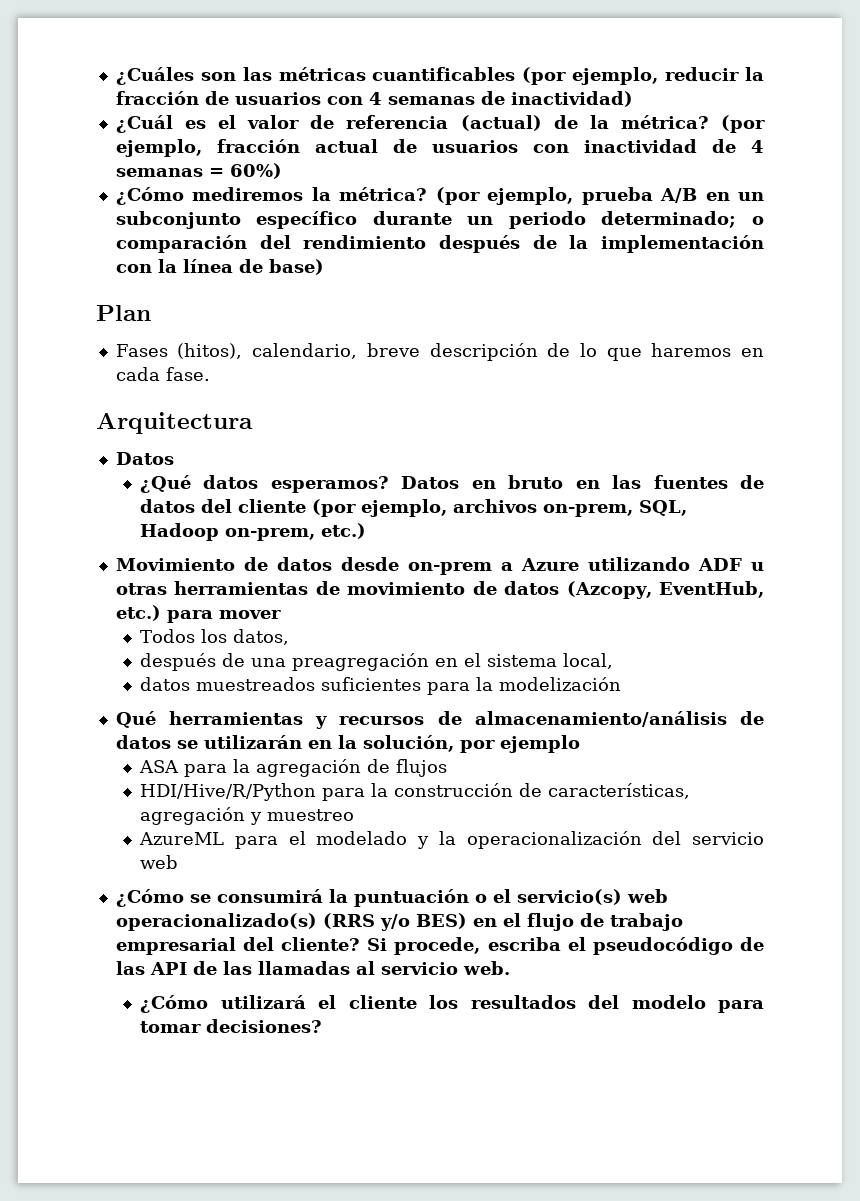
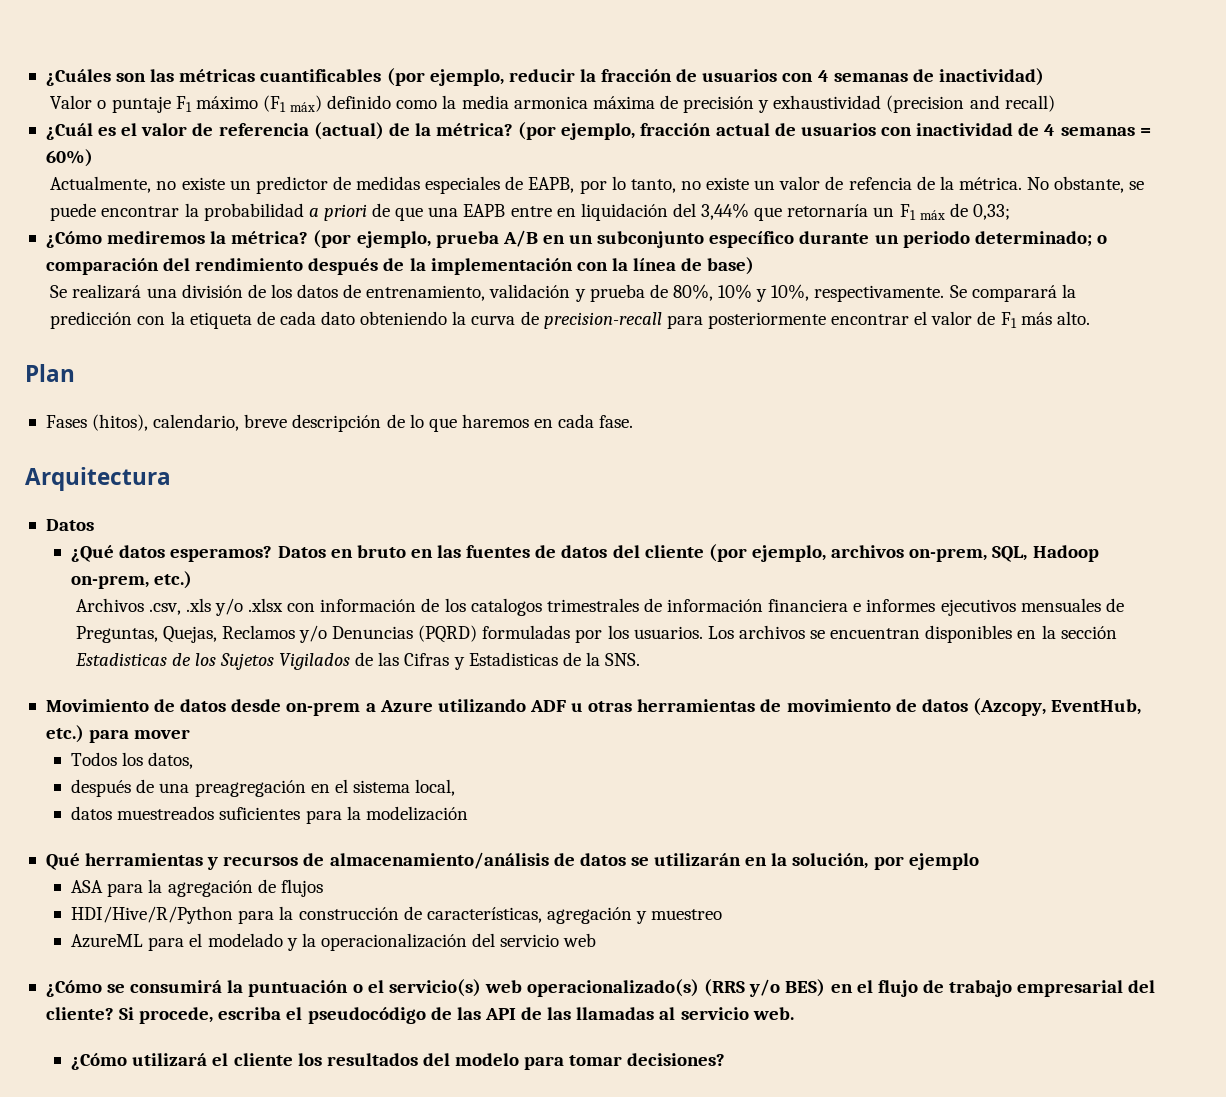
+ Valor o puntaje F1 máximo (F1 máx) definido como la media armonica máxima de precisión y exhaustividad (precision and recall)
+ Actualmente, no existe un predictor de medidas especiales de EAPB, por lo tanto, no existe un valor de refencia de la métrica. No obstante, se puede encontrar la probabilidad a priori de que una EAPB entre en liquidación del 3,44% que retornaría un F1 máx de 0,33;
+ Se realizará una división de los datos de entrenamiento, validación y prueba de 80%, 10% y 10%, respectivamente. Se comparará la predicción con la etiqueta de cada dato obteniendo la curva de precision-recall para posteriormente encontrar el valor de F1 más alto.
+ Archivos .csv, .xls y/o .xlsx con información de los catalogos trimestrales de información financiera e informes ejecutivos mensuales de Preguntas, Quejas, Reclamos y/o Denuncias (PQRD) formuladas por los usuarios. Los archivos se encuentran disponibles en la sección Estadisticas de los Sujetos Vigilados de las Cifras y Estadisticas de la SNS.

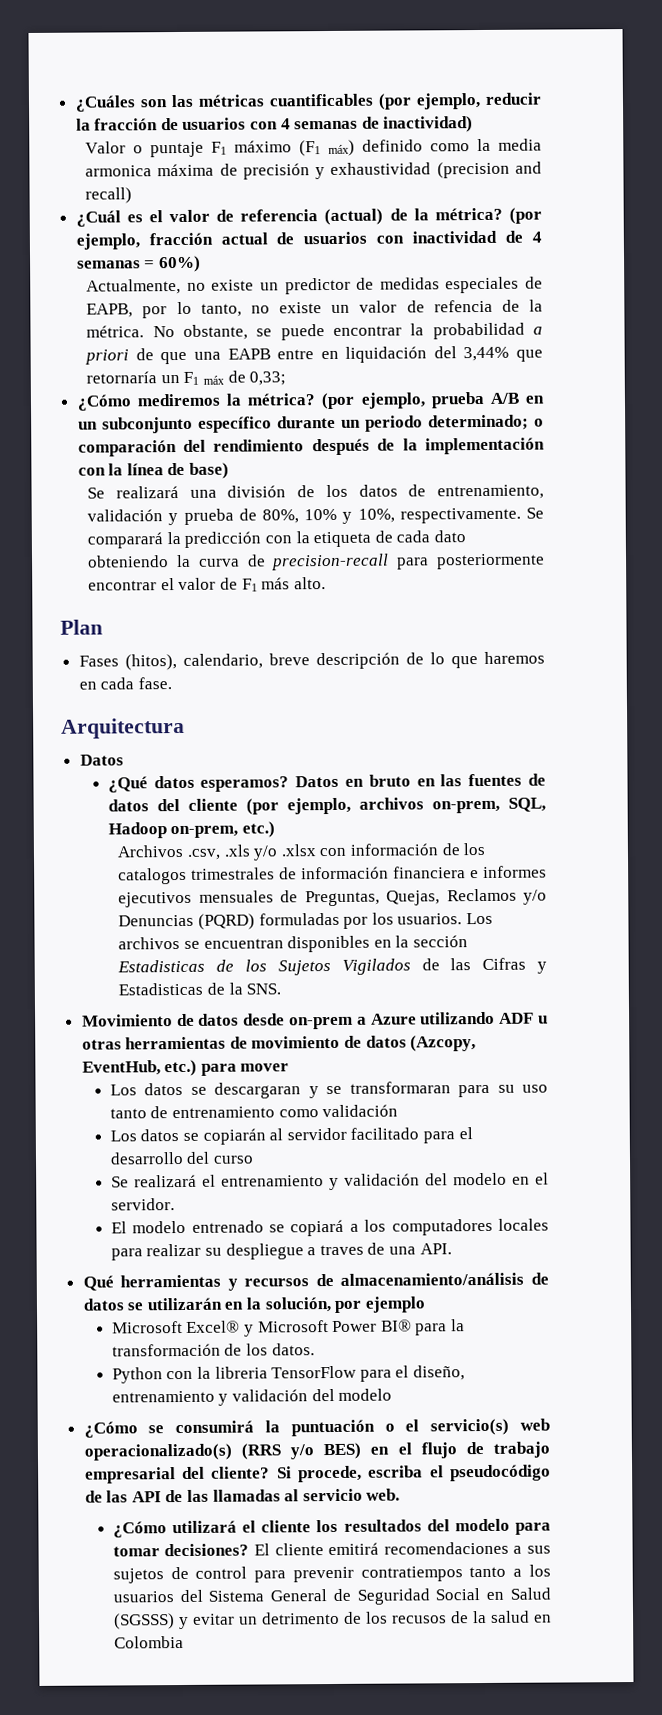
- Todos los datos,
- después de una preagregación en el sistema local,
- datos muestreados suficientes para la modelización
+ Los datos se descargaran y se transformaran para su uso tanto de entrenamiento como validación
+ Los datos se copiarán al servidor facilitado para el desarrollo del curso
+ Se realizará el entrenamiento y validación del modelo en el servidor.
+ El modelo entrenado se copiará a los computadores locales para realizar su despliegue a traves de una API.
- ASA para la agregación de flujos
- HDI/Hive/R/Python para la construcción de características, agregación y muestreo
- AzureML para el modelado y la operacionalización del servicio web
+ Microsoft Excel® y Microsoft Power BI® para la transformación de los datos.
+ Python con la libreria TensorFlow para el diseño, entrenamiento y validación del modelo
+ El cliente emitirá recomendaciones a sus sujetos de control para prevenir contratiempos tanto a los usuarios del Sistema General de Seguridad Social en Salud (SGSSS) y evitar un detrimento de los recusos de la salud en Colombia

